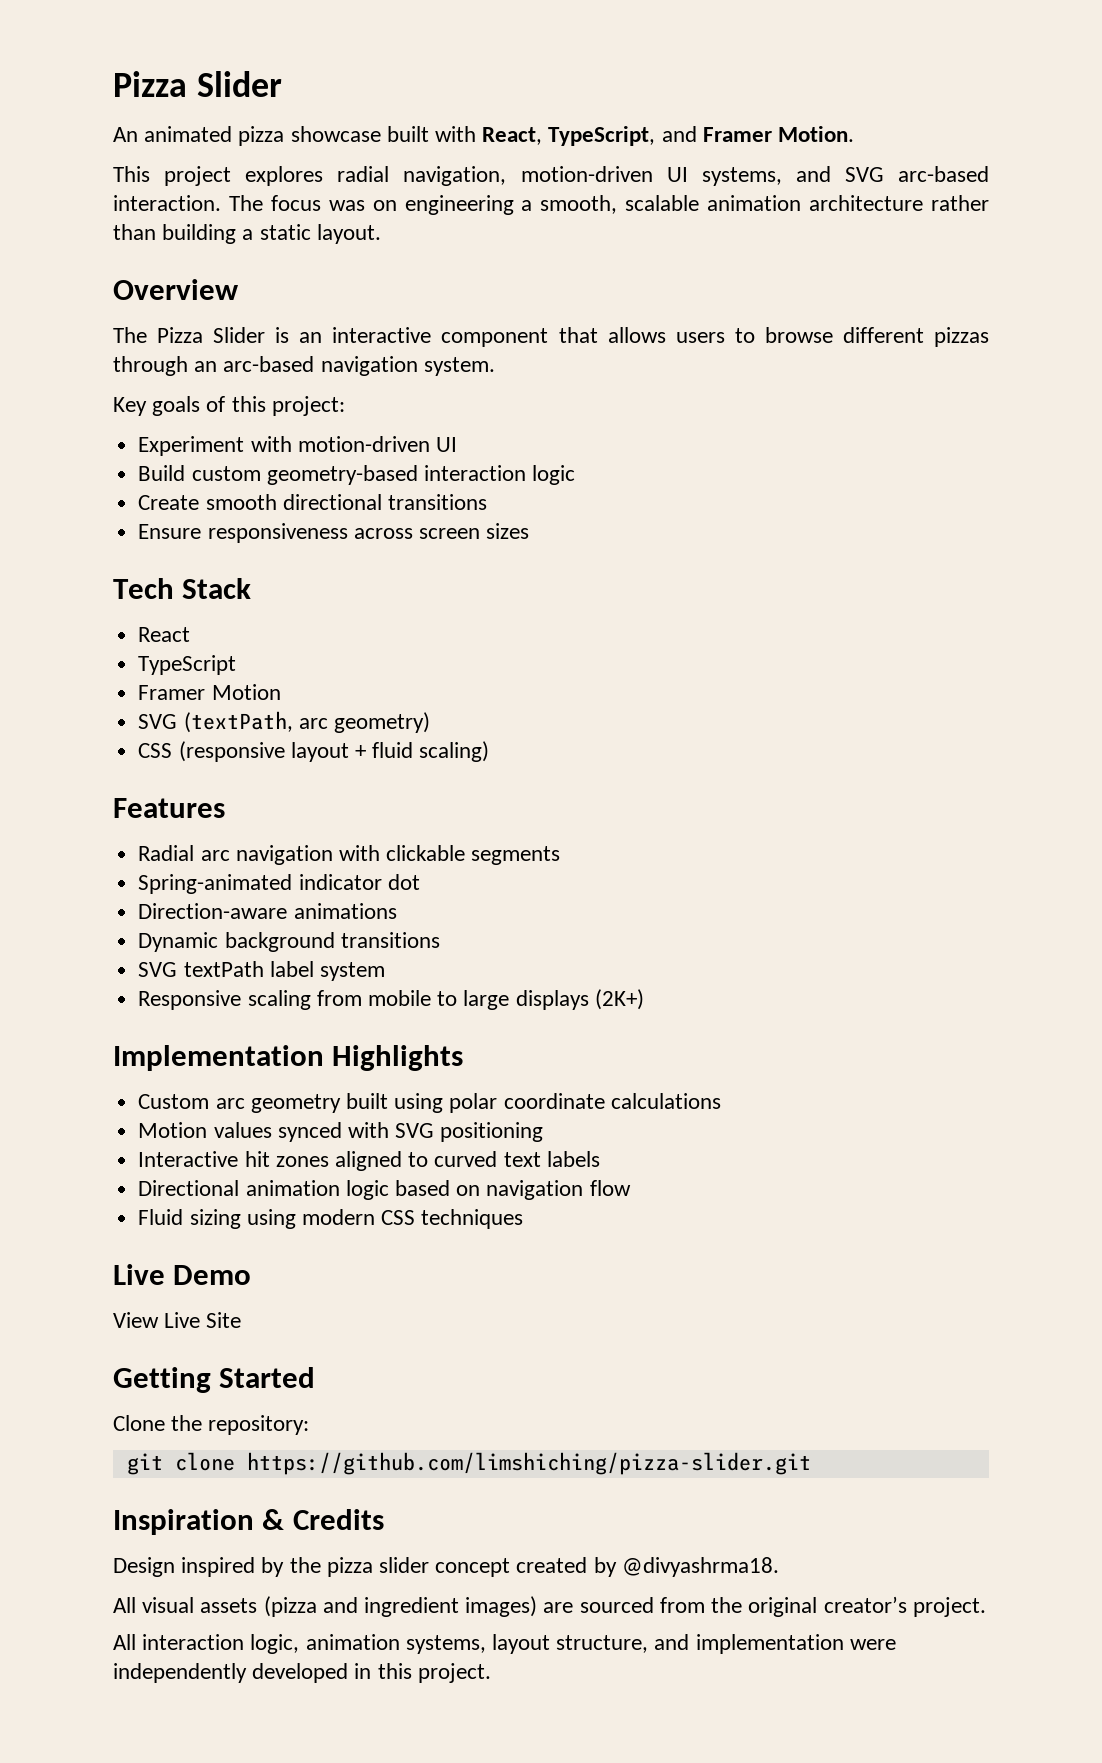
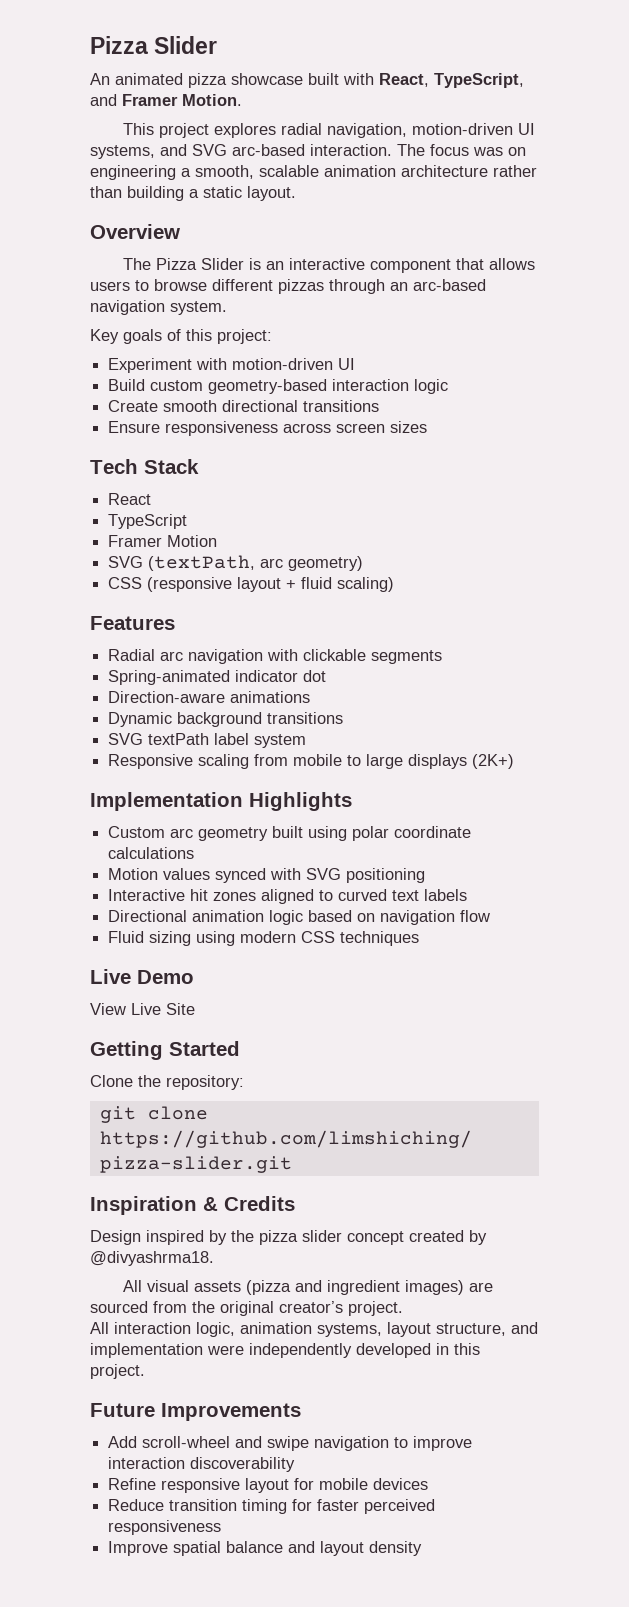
+ Future Improvements
+ Add scroll-wheel and swipe navigation to improve interaction discoverability
+ Refine responsive layout for mobile devices
+ Reduce transition timing for faster perceived responsiveness
+ Improve spatial balance and layout density

